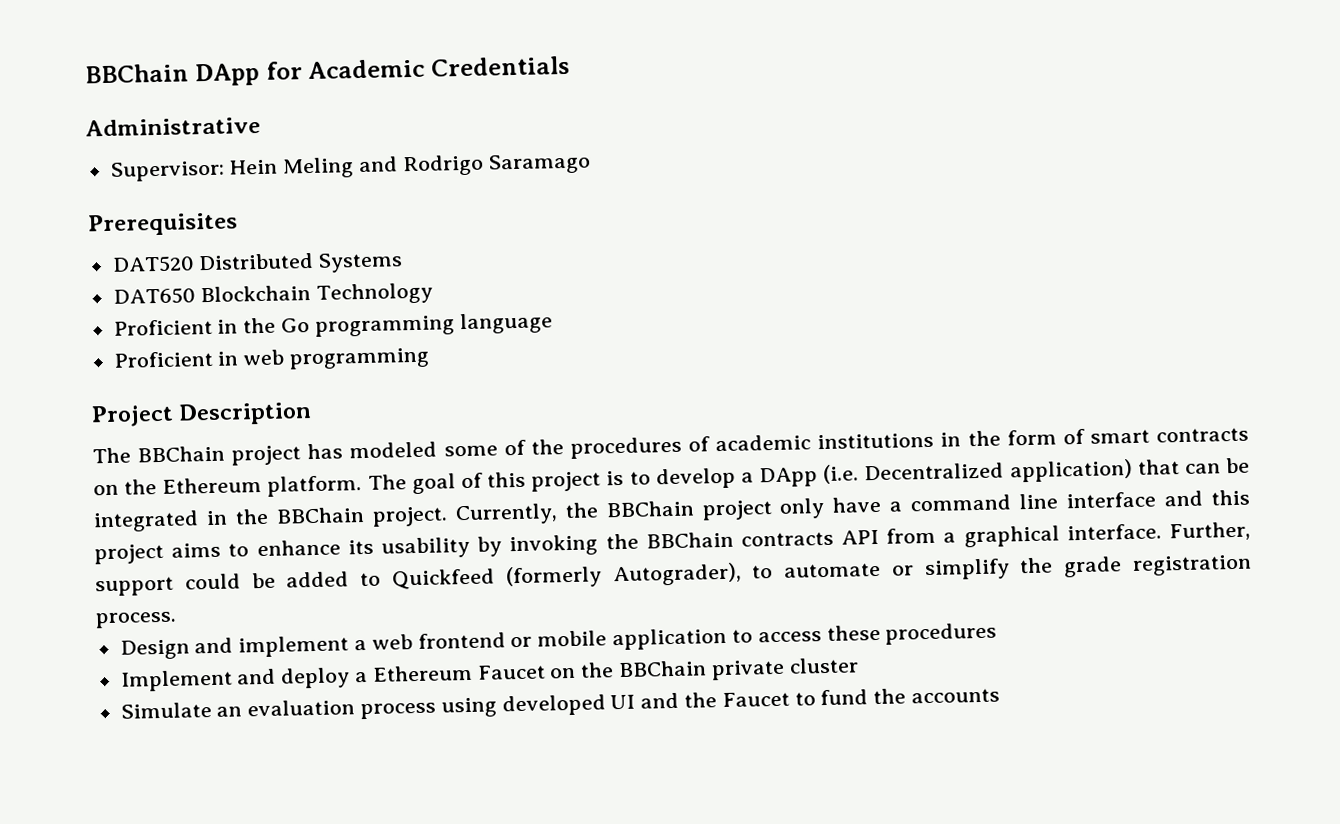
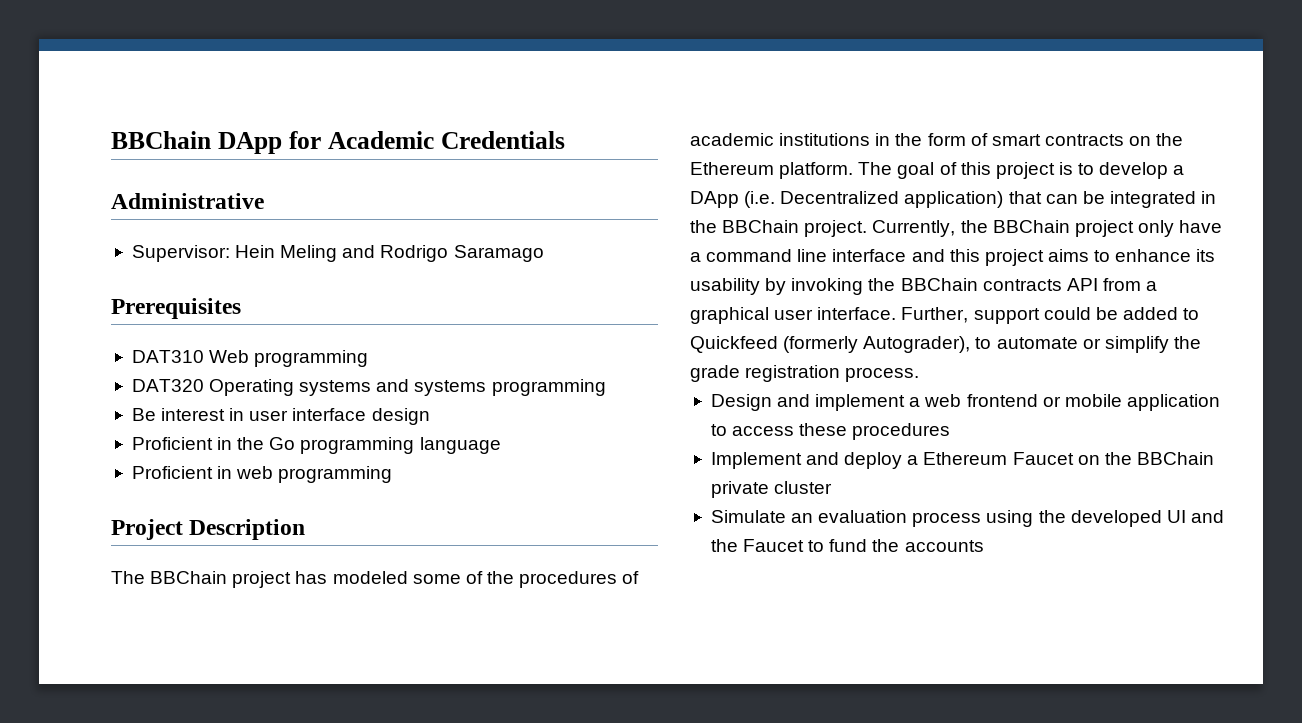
- DAT520 Distributed Systems
- DAT650 Blockchain Technology
+ DAT310 Web programming
+ DAT320 Operating systems and systems programming
+ Be interest in user interface design
- Currently, the BBChain project only have a command line interface and this project aims to enhance its usability by invoking the BBChain contracts API from a graphical interface.
+ Currently, the BBChain project only have a command line interface and this project aims to enhance its usability by invoking the BBChain contracts API from a graphical user interface.
- Simulate an evaluation process using developed UI and the Faucet to fund the accounts
+ Simulate an evaluation process using the developed UI and the Faucet to fund the accounts

